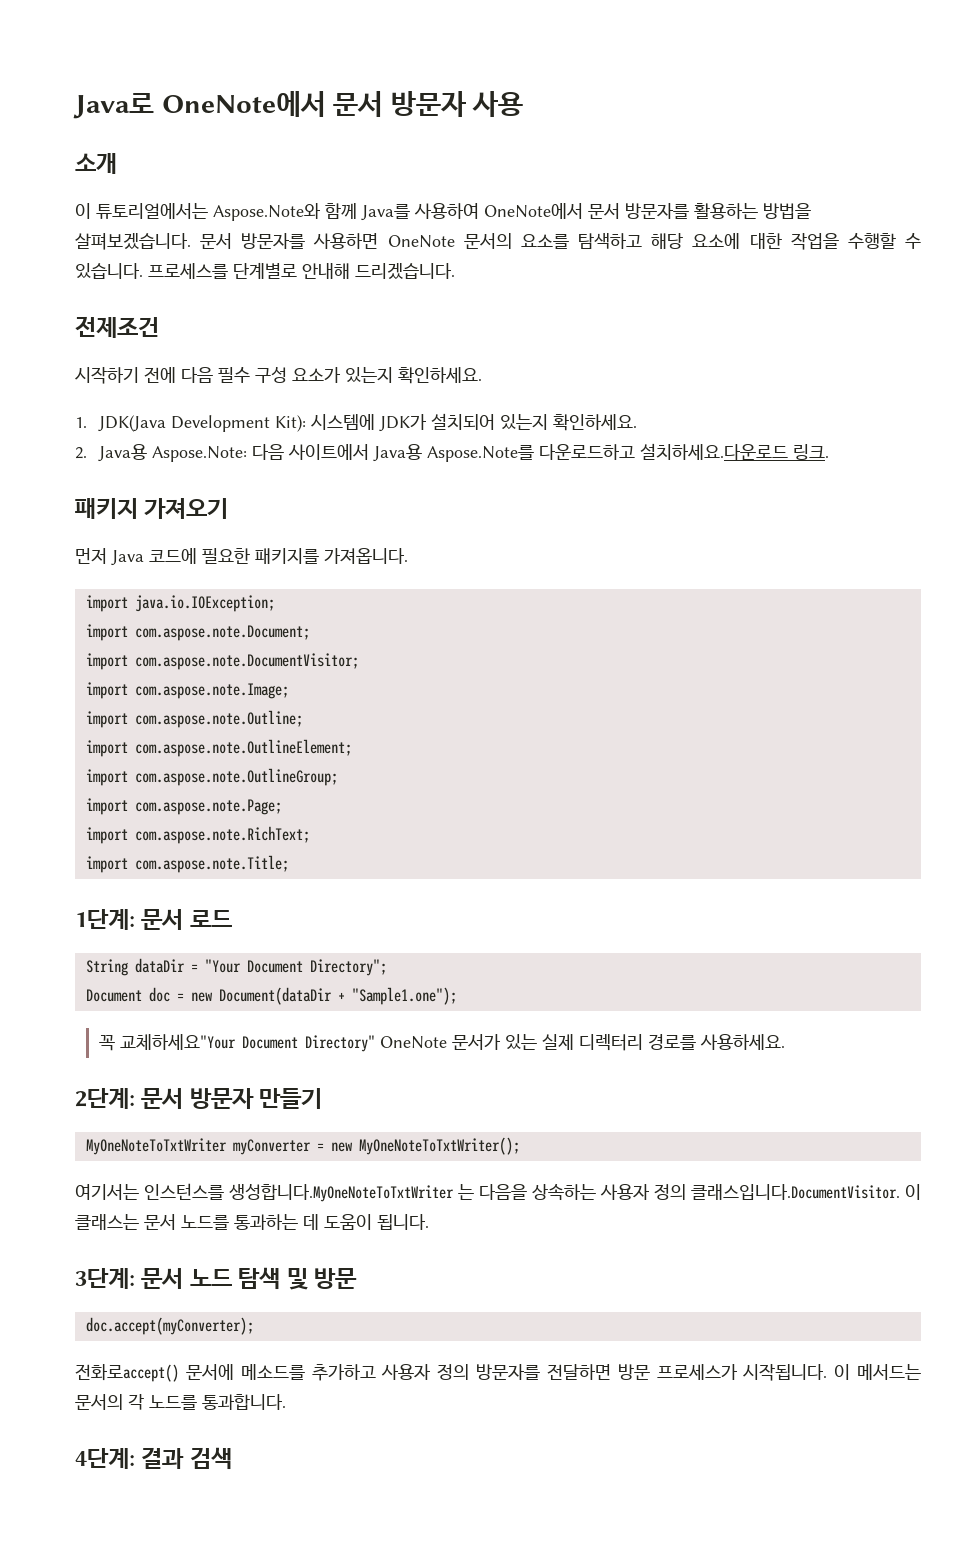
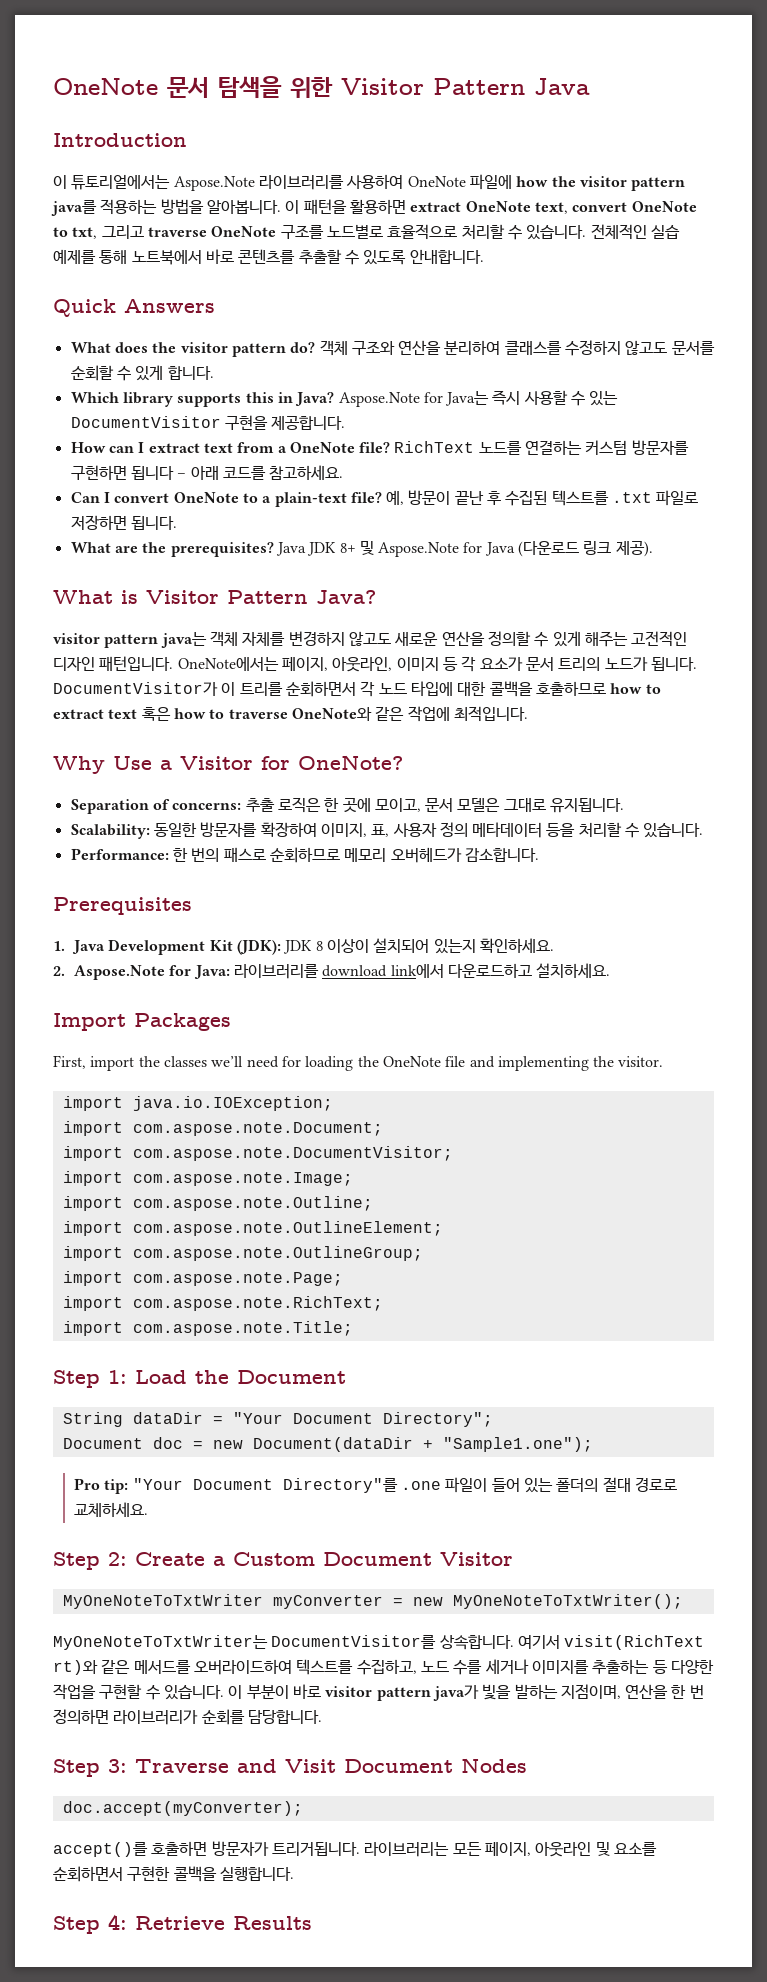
- Java로 OneNote에서 문서 방문자 사용
- 소개
- 이 튜토리얼에서는 Aspose.Note와 함께 Java를 사용하여 OneNote에서 문서 방문자를 활용하는 방법을 살펴보겠습니다. 문서 방문자를 사용하면 OneNote 문서의 요소를 탐색하고 해당 요소에 대한 작업을 수행할 수 있습니다. 프로세스를 단계별로 안내해 드리겠습니다.
- 전제조건
- 시작하기 전에 다음 필수 구성 요소가 있는지 확인하세요.
- 1. JDK(Java Development Kit): 시스템에 JDK가 설치되어 있는지 확인하세요.
- 2. Java용 Aspose.Note: 다음 사이트에서 Java용 Aspose.Note를 다운로드하고 설치하세요.다운로드 링크.
- 패키지 가져오기
- 먼저 Java 코드에 필요한 패키지를 가져옵니다.
+ OneNote 문서 탐색을 위한 Visitor Pattern Java
+ Introduction
+ 이 튜토리얼에서는 Aspose.Note 라이브러리를 사용하여 OneNote 파일에 how the visitor pattern java를 적용하는 방법을 알아봅니다. 이 패턴을 활용하면 extract OneNote text, convert OneNote to txt, 그리고 traverse OneNote 구조를 노드별로 효율적으로 처리할 수 있습니다. 전체적인 실습 예제를 통해 노트북에서 바로 콘텐츠를 추출할 수 있도록 안내합니다.
+ Quick Answers
+ What does the visitor pattern do? 객체 구조와 연산을 분리하여 클래스를 수정하지 않고도 문서를 순회할 수 있게 합니다.
+ Which library supports this in Java? Aspose.Note for Java는 즉시 사용할 수 있는 DocumentVisitor 구현을 제공합니다.
+ How can I extract text from a OneNote file? RichText 노드를 연결하는 커스텀 방문자를 구현하면 됩니다 – 아래 코드를 참고하세요.
+ Can I convert OneNote to a plain‑text file? 예, 방문이 끝난 후 수집된 텍스트를 .txt 파일로 저장하면 됩니다.
+ What are the prerequisites? Java JDK 8+ 및 Aspose.Note for Java (다운로드 링크 제공).
+ What is Visitor Pattern Java?
+ visitor pattern java는 객체 자체를 변경하지 않고도 새로운 연산을 정의할 수 있게 해주는 고전적인 디자인 패턴입니다. OneNote에서는 페이지, 아웃라인, 이미지 등 각 요소가 문서 트리의 노드가 됩니다. DocumentVisitor가 이 트리를 순회하면서 각 노드 타입에 대한 콜백을 호출하므로 how to extract text 혹은 how to traverse OneNote와 같은 작업에 최적입니다.
+ Why Use a Visitor for OneNote?
+ Separation of concerns: 추출 로직은 한 곳에 모이고, 문서 모델은 그대로 유지됩니다.
+ Scalability: 동일한 방문자를 확장하여 이미지, 표, 사용자 정의 메타데이터 등을 처리할 수 있습니다.
+ Performance: 한 번의 패스로 순회하므로 메모리 오버헤드가 감소합니다.
+ Prerequisites
+ 1. Java Development Kit (JDK): JDK 8 이상이 설치되어 있는지 확인하세요.
+ 2. Aspose.Note for Java: 라이브러리를 download link에서 다운로드하고 설치하세요.
+ Import Packages
+ First, import the classes we’ll need for loading the OneNote file and implementing the visitor.
- 1단계: 문서 로드
+ Step 1: Load the Document
- 꼭 교체하세요"Your Document Directory" OneNote 문서가 있는 실제 디렉터리 경로를 사용하세요.
- 2단계: 문서 방문자 만들기
+ Pro tip: "Your Document Directory"를 .one 파일이 들어 있는 폴더의 절대 경로로 교체하세요.
+ Step 2: Create a Custom Document Visitor
- 여기서는 인스턴스를 생성합니다.MyOneNoteToTxtWriter 는 다음을 상속하는 사용자 정의 클래스입니다.DocumentVisitor. 이 클래스는 문서 노드를 통과하는 데 도움이 됩니다.
- 3단계: 문서 노드 탐색 및 방문
+ MyOneNoteToTxtWriter는 DocumentVisitor를 상속합니다. 여기서 visit(RichText rt)와 같은 메서드를 오버라이드하여 텍스트를 수집하고, 노드 수를 세거나 이미지를 추출하는 등 다양한 작업을 구현할 수 있습니다. 이 부분이 바로 visitor pattern java가 빛을 발하는 지점이며, 연산을 한 번 정의하면 라이브러리가 순회를 담당합니다.
+ Step 3: Traverse and Visit Document Nodes
  doc.accept(myConverter);
- 전화로accept() 문서에 메소드를 추가하고 사용자 정의 방문자를 전달하면 방문 프로세스가 시작됩니다. 이 메서드는 문서의 각 노드를 통과합니다.
- 4단계: 결과 검색
+ accept()를 호출하면 방문자가 트리거됩니다. 라이브러리는 모든 페이지, 아웃라인 및 요소를 순회하면서 구현한 콜백을 실행합니다.
+ Step 4: Retrieve Results

